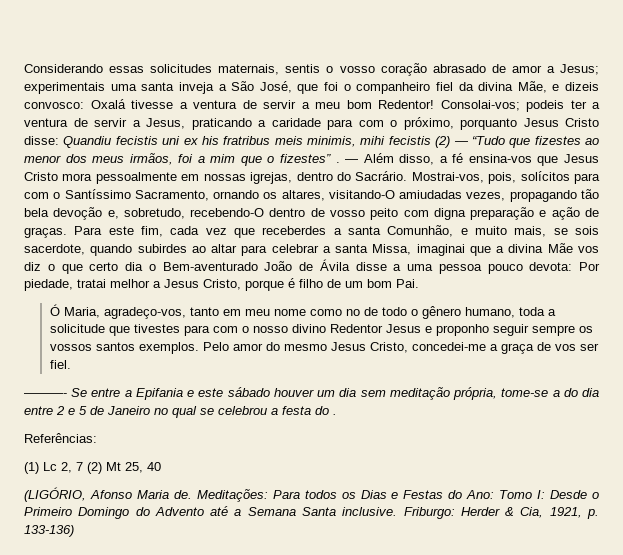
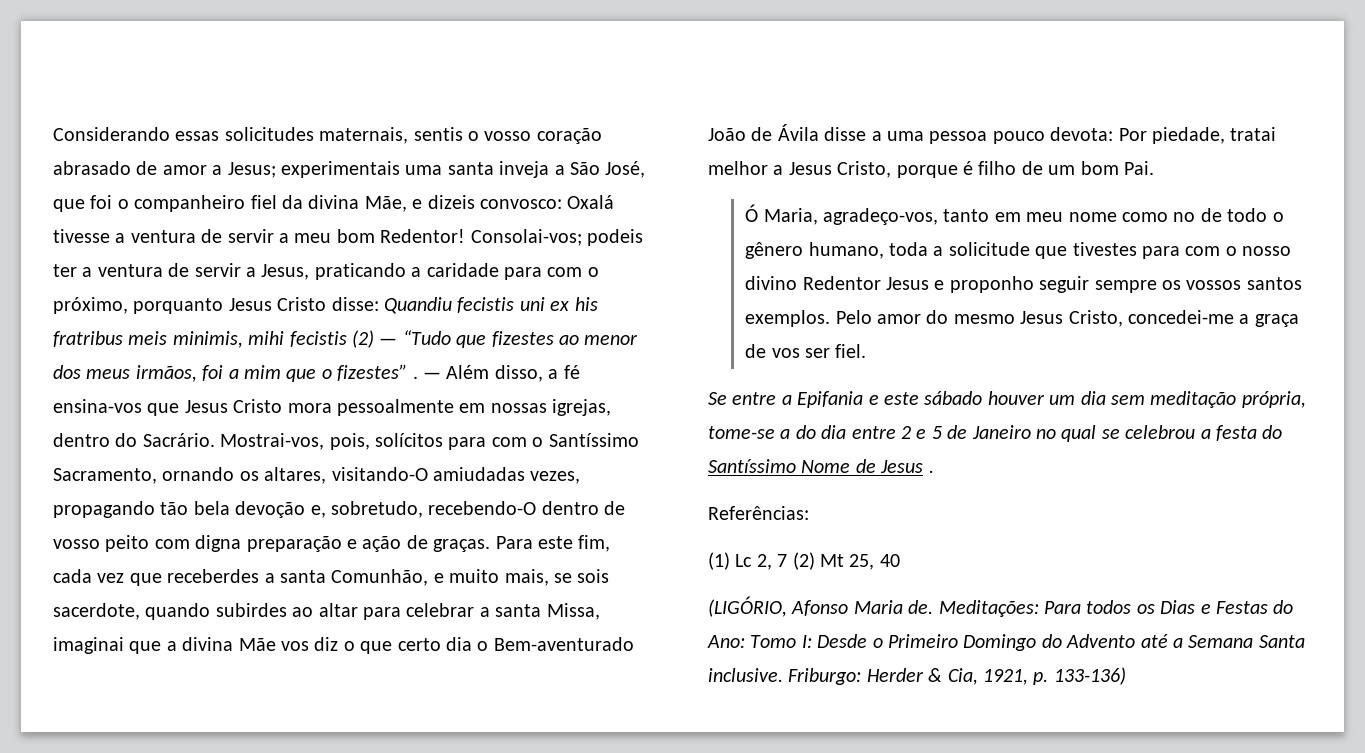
- ———- Se entre a Epifania e este sábado houver um dia sem meditação própria, tome-se a do dia entre 2 e 5 de Janeiro no qual se celebrou a festa do .
+ Se entre a Epifania e este sábado houver um dia sem meditação própria, tome-se a do dia entre 2 e 5 de Janeiro no qual se celebrou a festa do Santíssimo Nome de Jesus .

